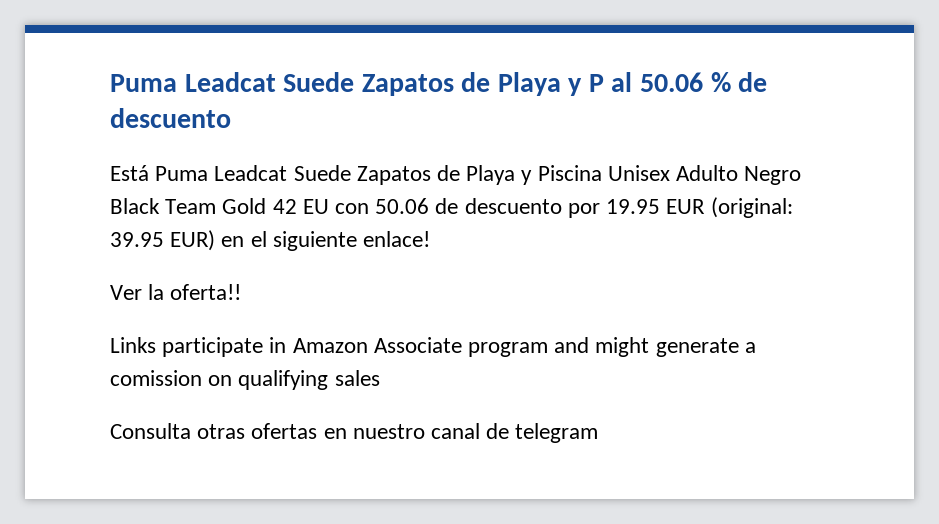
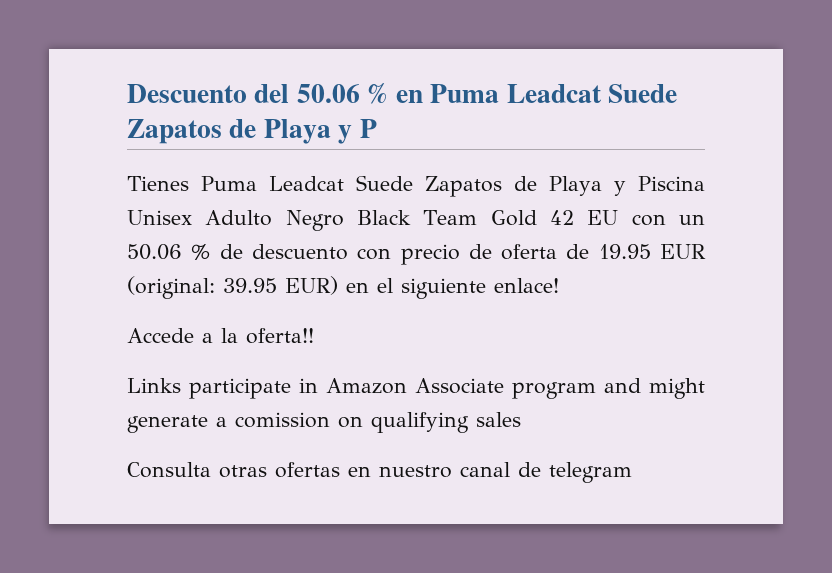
- Puma Leadcat Suede Zapatos de Playa y P al 50.06 % de descuento
- Está Puma Leadcat Suede Zapatos de Playa y Piscina Unisex Adulto Negro Black Team Gold 42 EU con 50.06 de descuento por 19.95 EUR (original: 39.95 EUR) en el siguiente enlace!
+ Descuento del 50.06 % en Puma Leadcat Suede Zapatos de Playa y P
+ Tienes Puma Leadcat Suede Zapatos de Playa y Piscina Unisex Adulto Negro Black Team Gold 42 EU con un 50.06 % de descuento con precio de oferta de 19.95 EUR (original: 39.95 EUR) en el siguiente enlace!
- Ver la oferta!!
+ Accede a la oferta!!

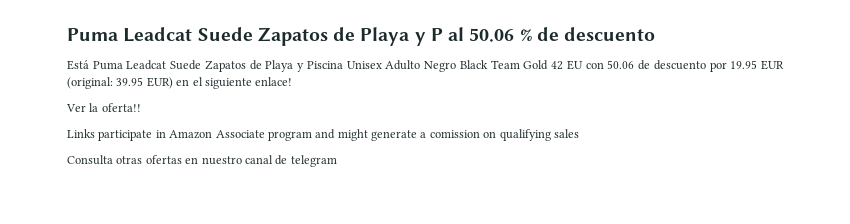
- Descuento del 50.06 % en Puma Leadcat Suede Zapatos de Playa y P
- Tienes Puma Leadcat Suede Zapatos de Playa y Piscina Unisex Adulto Negro Black Team Gold 42 EU con un 50.06 % de descuento con precio de oferta de 19.95 EUR (original: 39.95 EUR) en el siguiente enlace!
+ Puma Leadcat Suede Zapatos de Playa y P al 50.06 % de descuento
+ Está Puma Leadcat Suede Zapatos de Playa y Piscina Unisex Adulto Negro Black Team Gold 42 EU con 50.06 de descuento por 19.95 EUR (original: 39.95 EUR) en el siguiente enlace!
- Accede a la oferta!!
+ Ver la oferta!!

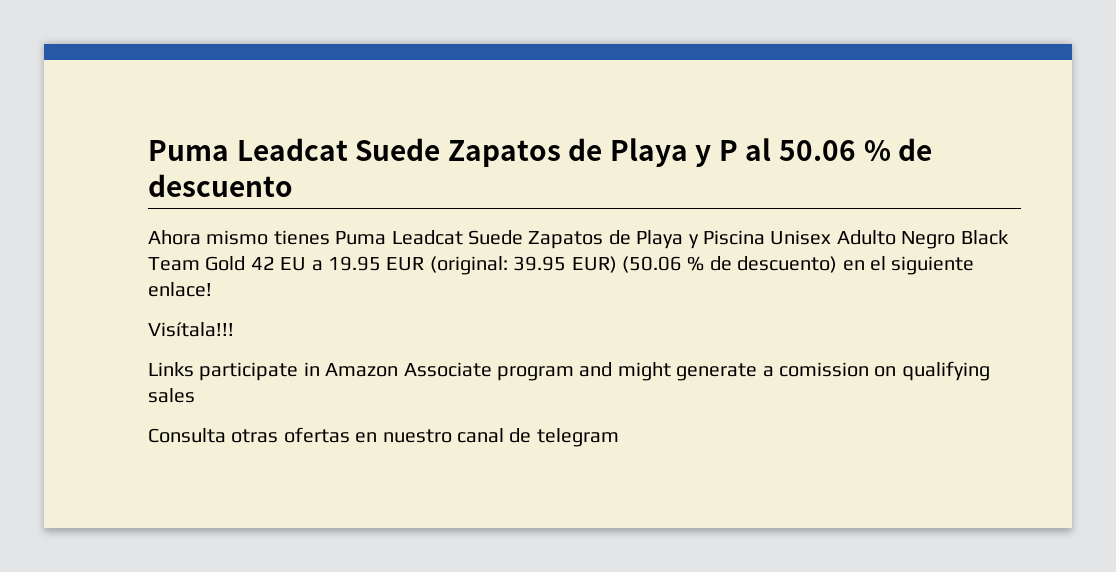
- Está Puma Leadcat Suede Zapatos de Playa y Piscina Unisex Adulto Negro Black Team Gold 42 EU con 50.06 de descuento por 19.95 EUR (original: 39.95 EUR) en el siguiente enlace!
+ Ahora mismo tienes Puma Leadcat Suede Zapatos de Playa y Piscina Unisex Adulto Negro Black Team Gold 42 EU a 19.95 EUR (original: 39.95 EUR) (50.06 % de descuento) en el siguiente enlace!
- Ver la oferta!!
+ Visítala!!!

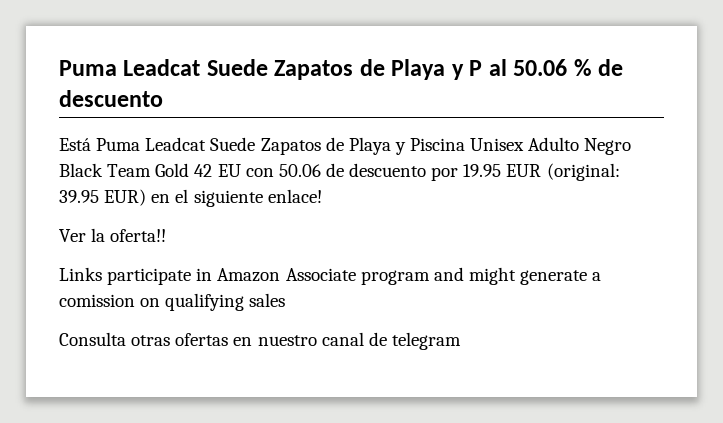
- Ahora mismo tienes Puma Leadcat Suede Zapatos de Playa y Piscina Unisex Adulto Negro Black Team Gold 42 EU a 19.95 EUR (original: 39.95 EUR) (50.06 % de descuento) en el siguiente enlace!
+ Está Puma Leadcat Suede Zapatos de Playa y Piscina Unisex Adulto Negro Black Team Gold 42 EU con 50.06 de descuento por 19.95 EUR (original: 39.95 EUR) en el siguiente enlace!
- Visítala!!!
+ Ver la oferta!!

